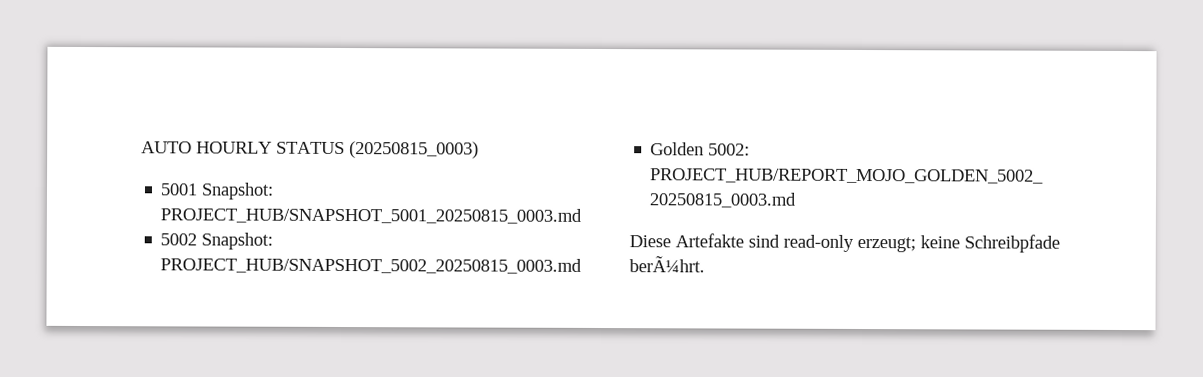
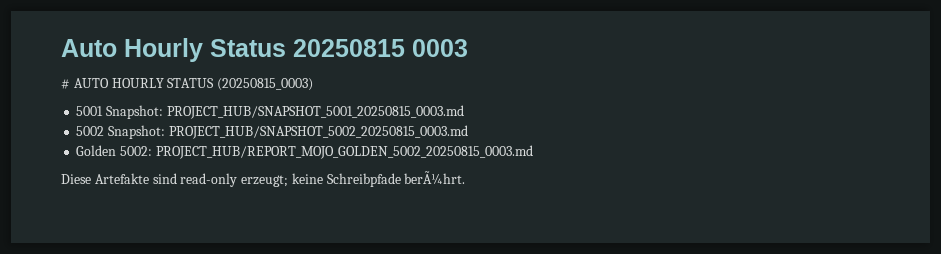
- AUTO HOURLY STATUS (20250815_0003)
+ Auto Hourly Status 20250815 0003
+ # AUTO HOURLY STATUS (20250815_0003)

